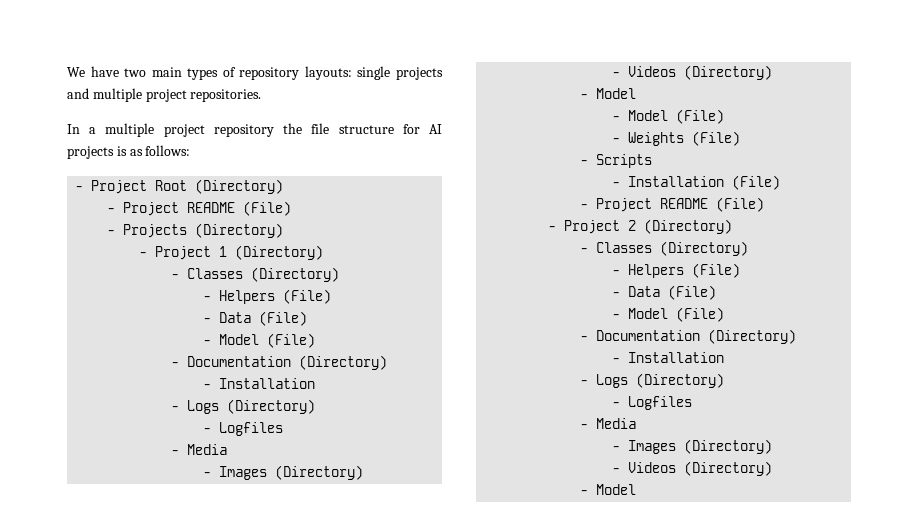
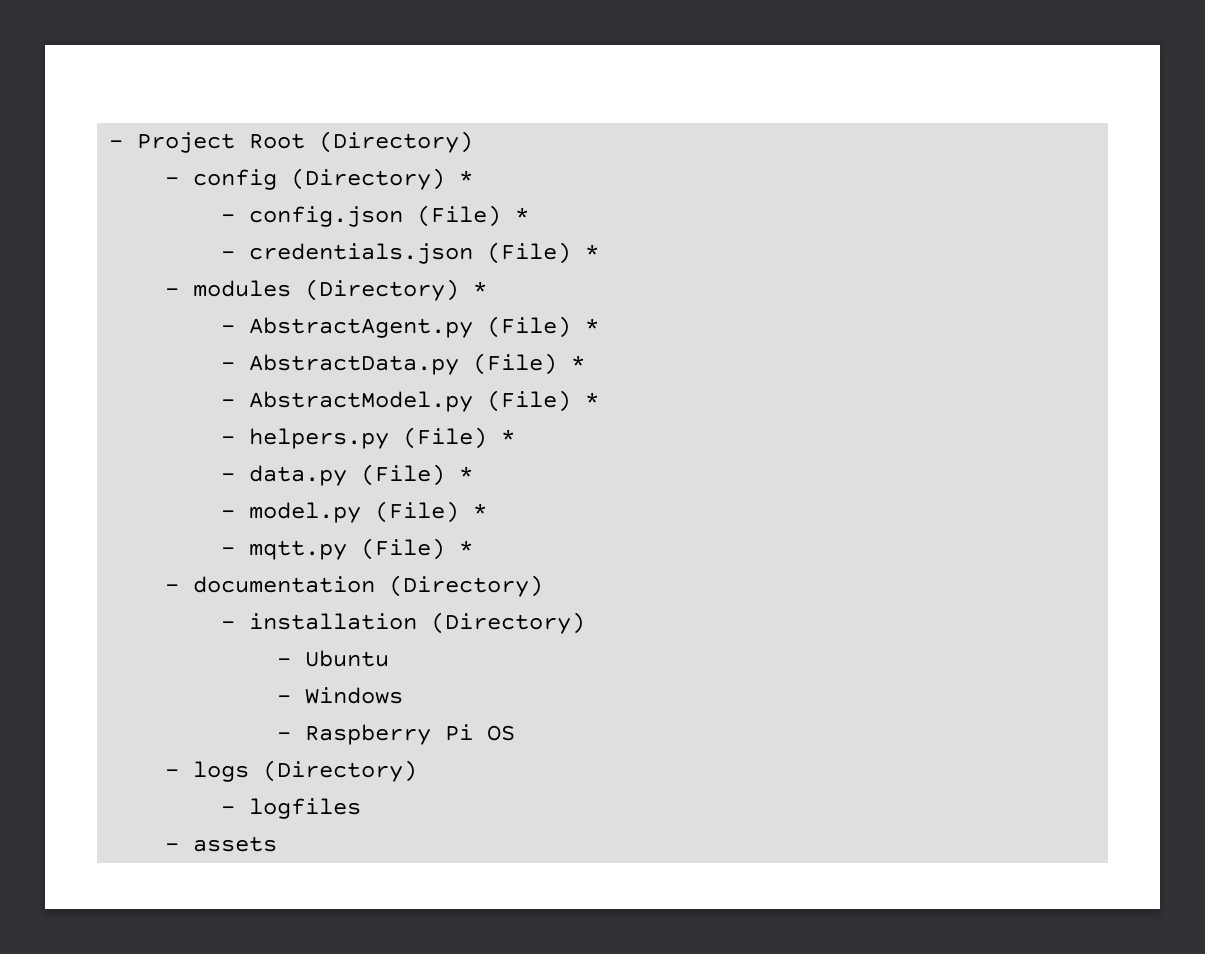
- We have two main types of repository layouts: single projects and multiple project repositories.
- In a multiple project repository the file structure for AI projects is as follows:
  - Project Root (Directory)
- - Project README (File)
- - Projects (Directory)
- - Project 1 (Directory)
- - Classes (Directory)
- - Helpers (File)
- - Data (File)
- - Model (File)
- - Documentation (Directory)
- - Installation
- - Logs (Directory)
- - Logfiles
- - Media
- - Images (Directory)
- - Videos (Directory)
- - Model
- - Model (File)
- - Weights (File)
- - Scripts
- - Installation (File)
- - Project README (File)
- - Project 2 (Directory)
- - Classes (Directory)
- - Helpers (File)
- - Data (File)
- - Model (File)
- - Documentation (Directory)
- - Installation
- - Logs (Directory)
- - Logfiles
- - Media
- - Images (Directory)
- - Videos (Directory)
- - Model
+ - config (Directory) *
+ - config.json (File) *
+ - credentials.json (File) *
+ - modules (Directory) *
+ - AbstractAgent.py (File) *
+ - AbstractData.py (File) *
+ - AbstractModel.py (File) *
+ - helpers.py (File) *
+ - data.py (File) *
+ - model.py (File) *
+ - mqtt.py (File) *
+ - documentation (Directory)
+ - installation (Directory)
+ - Ubuntu
+ - Windows
+ - Raspberry Pi OS
+ - logs (Directory)
+ - logfiles
+ - assets

